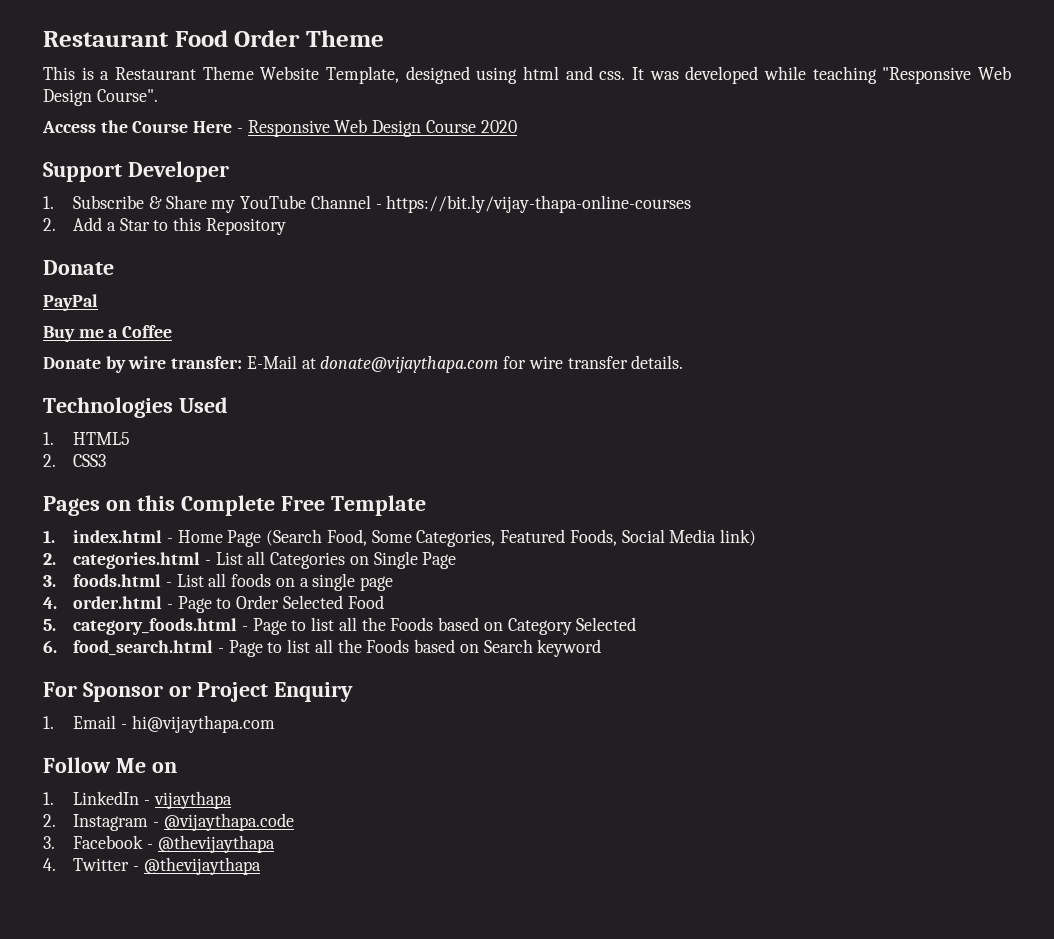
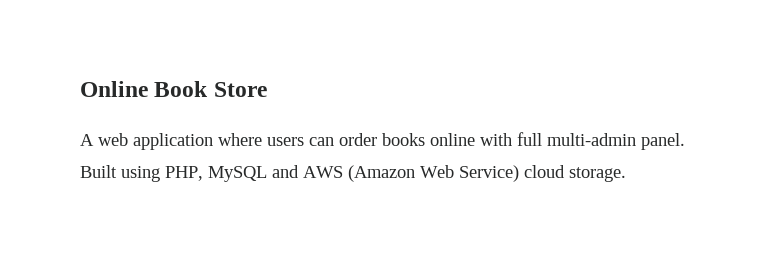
- Restaurant Food Order Theme
- This is a Restaurant Theme Website Template, designed using html and css. It was developed while teaching "Responsive Web Design Course".
- Access the Course Here - Responsive Web Design Course 2020
- Support Developer
- 1. Subscribe & Share my YouTube Channel - https://bit.ly/vijay-thapa-online-courses
- 2. Add a Star to this Repository
- Donate
- PayPal
- Buy me a Coffee
- Donate by wire transfer: E-Mail at donate@vijaythapa.com for wire transfer details.
- Technologies Used
- 1. HTML5
- 2. CSS3
- Pages on this Complete Free Template
- 1. index.html - Home Page (Search Food, Some Categories, Featured Foods, Social Media link)
- 2. categories.html - List all Categories on Single Page
- 3. foods.html - List all foods on a single page
- 4. order.html - Page to Order Selected Food
- 5. category_foods.html - Page to list all the Foods based on Category Selected
- 6. food_search.html - Page to list all the Foods based on Search keyword
- For Sponsor or Project Enquiry
- 1. Email - hi@vijaythapa.com
- Follow Me on
- 1. LinkedIn - vijaythapa
- 2. Instagram - @vijaythapa.code
- 3. Facebook - @thevijaythapa
- 4. Twitter - @thevijaythapa
+ Online Book Store
+ A web application where users can order books online with full multi-admin panel. Built using PHP, MySQL and AWS (Amazon Web Service) cloud storage.

